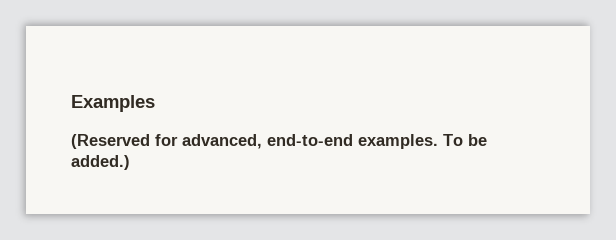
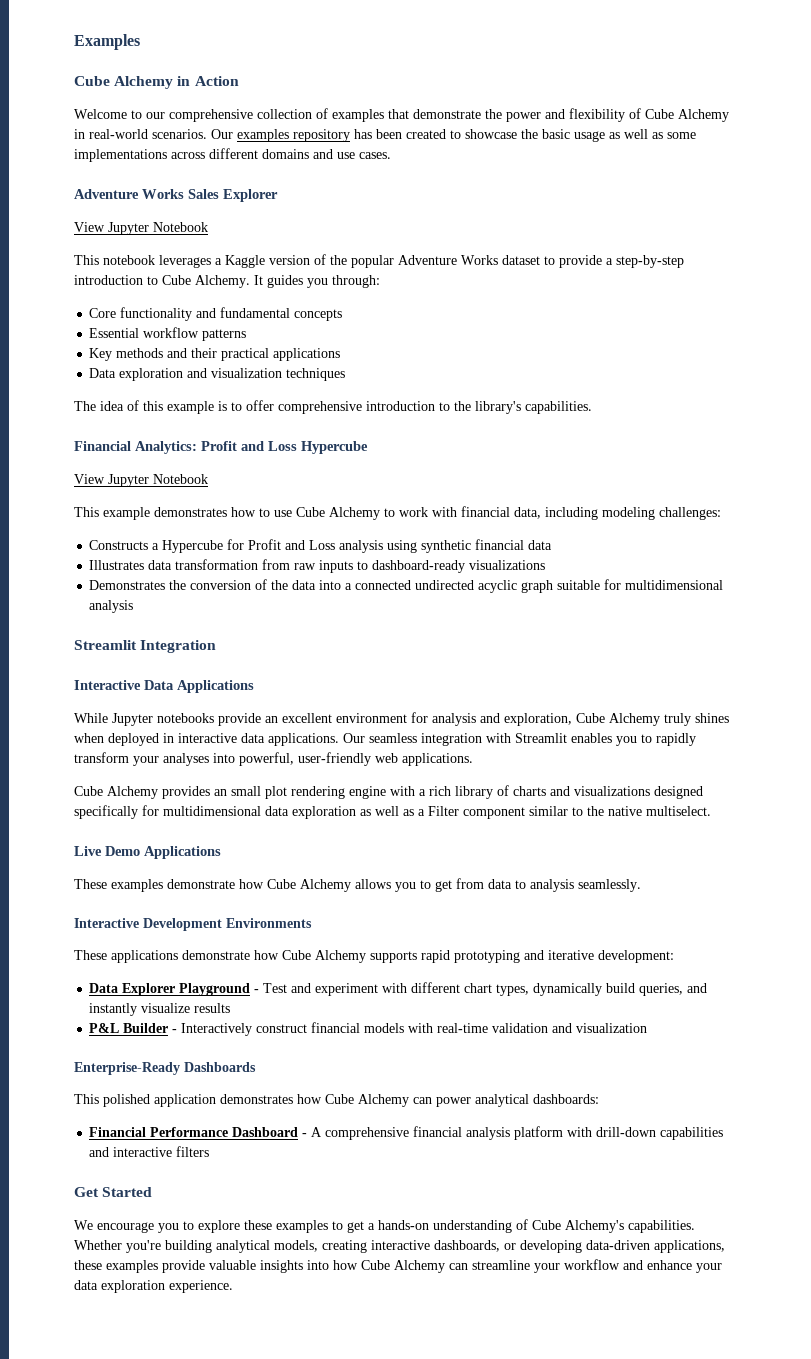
- (Reserved for advanced, end-to-end examples. To be added.)
+ Cube Alchemy in Action
+ Welcome to our comprehensive collection of examples that demonstrate the power and flexibility of Cube Alchemy in real-world scenarios. Our examples repository has been created to showcase the basic usage as well as some implementations across different domains and use cases.
+ Adventure Works Sales Explorer
+ View Jupyter Notebook
+ This notebook leverages a Kaggle version of the popular Adventure Works dataset to provide a step-by-step introduction to Cube Alchemy. It guides you through:
+ Core functionality and fundamental concepts
+ Essential workflow patterns
+ Key methods and their practical applications
+ Data exploration and visualization techniques
+ The idea of this example is to offer comprehensive introduction to the library's capabilities.
+ Financial Analytics: Profit and Loss Hypercube
+ View Jupyter Notebook
+ This example demonstrates how to use Cube Alchemy to work with financial data, including modeling challenges:
+ Constructs a Hypercube for Profit and Loss analysis using synthetic financial data
+ Illustrates data transformation from raw inputs to dashboard-ready visualizations
+ Demonstrates the conversion of the data into a connected undirected acyclic graph suitable for multidimensional analysis
+ Streamlit Integration
+ Interactive Data Applications
+ While Jupyter notebooks provide an excellent environment for analysis and exploration, Cube Alchemy truly shines when deployed in interactive data applications. Our seamless integration with Streamlit enables you to rapidly transform your analyses into powerful, user-friendly web applications.
+ Cube Alchemy provides an small plot rendering engine with a rich library of charts and visualizations designed specifically for multidimensional data exploration as well as a Filter component similar to the native multiselect.
+ Live Demo Applications
+ These examples demonstrate how Cube Alchemy allows you to get from data to analysis seamlessly.
+ Interactive Development Environments
+ These applications demonstrate how Cube Alchemy supports rapid prototyping and iterative development:
+ Data Explorer Playground - Test and experiment with different chart types, dynamically build queries, and instantly visualize results
+ P&L Builder - Interactively construct financial models with real-time validation and visualization
+ Enterprise-Ready Dashboards
+ This polished application demonstrates how Cube Alchemy can power analytical dashboards:
+ Financial Performance Dashboard - A comprehensive financial analysis platform with drill-down capabilities and interactive filters
+ Get Started
+ We encourage you to explore these examples to get a hands-on understanding of Cube Alchemy's capabilities. Whether you're building analytical models, creating interactive dashboards, or developing data-driven applications, these examples provide valuable insights into how Cube Alchemy can streamline your workflow and enhance your data exploration experience.

